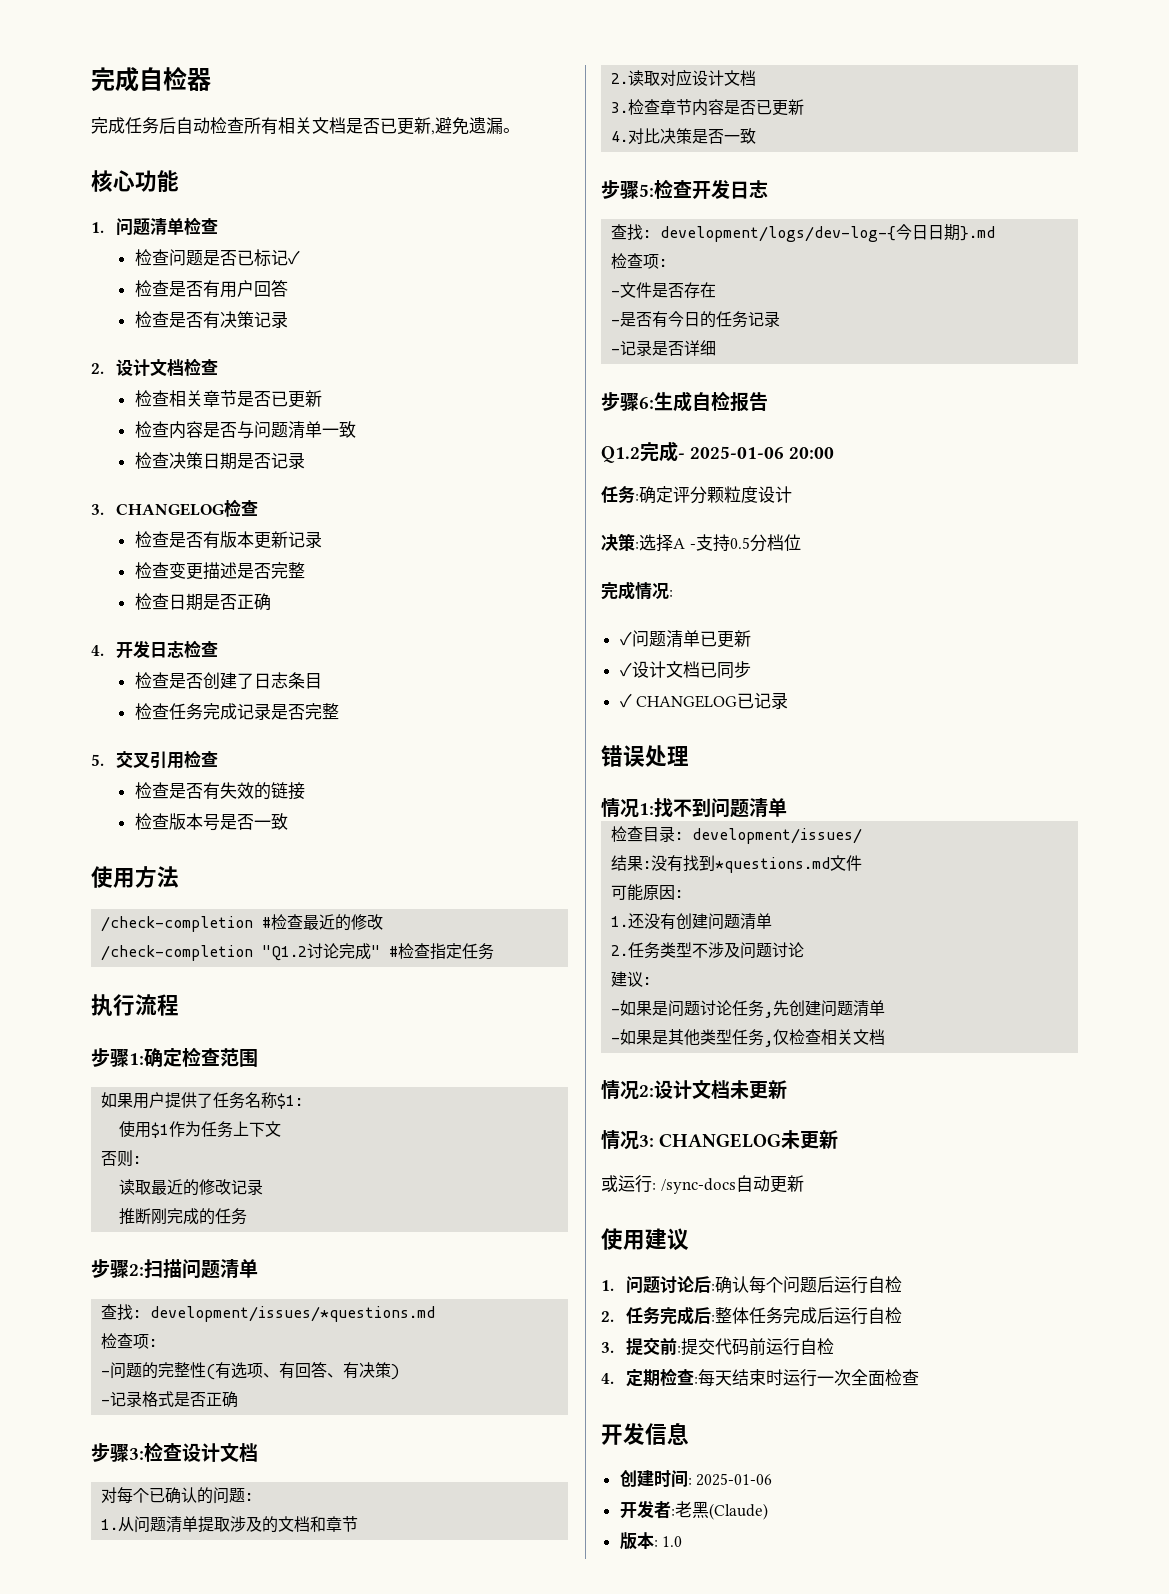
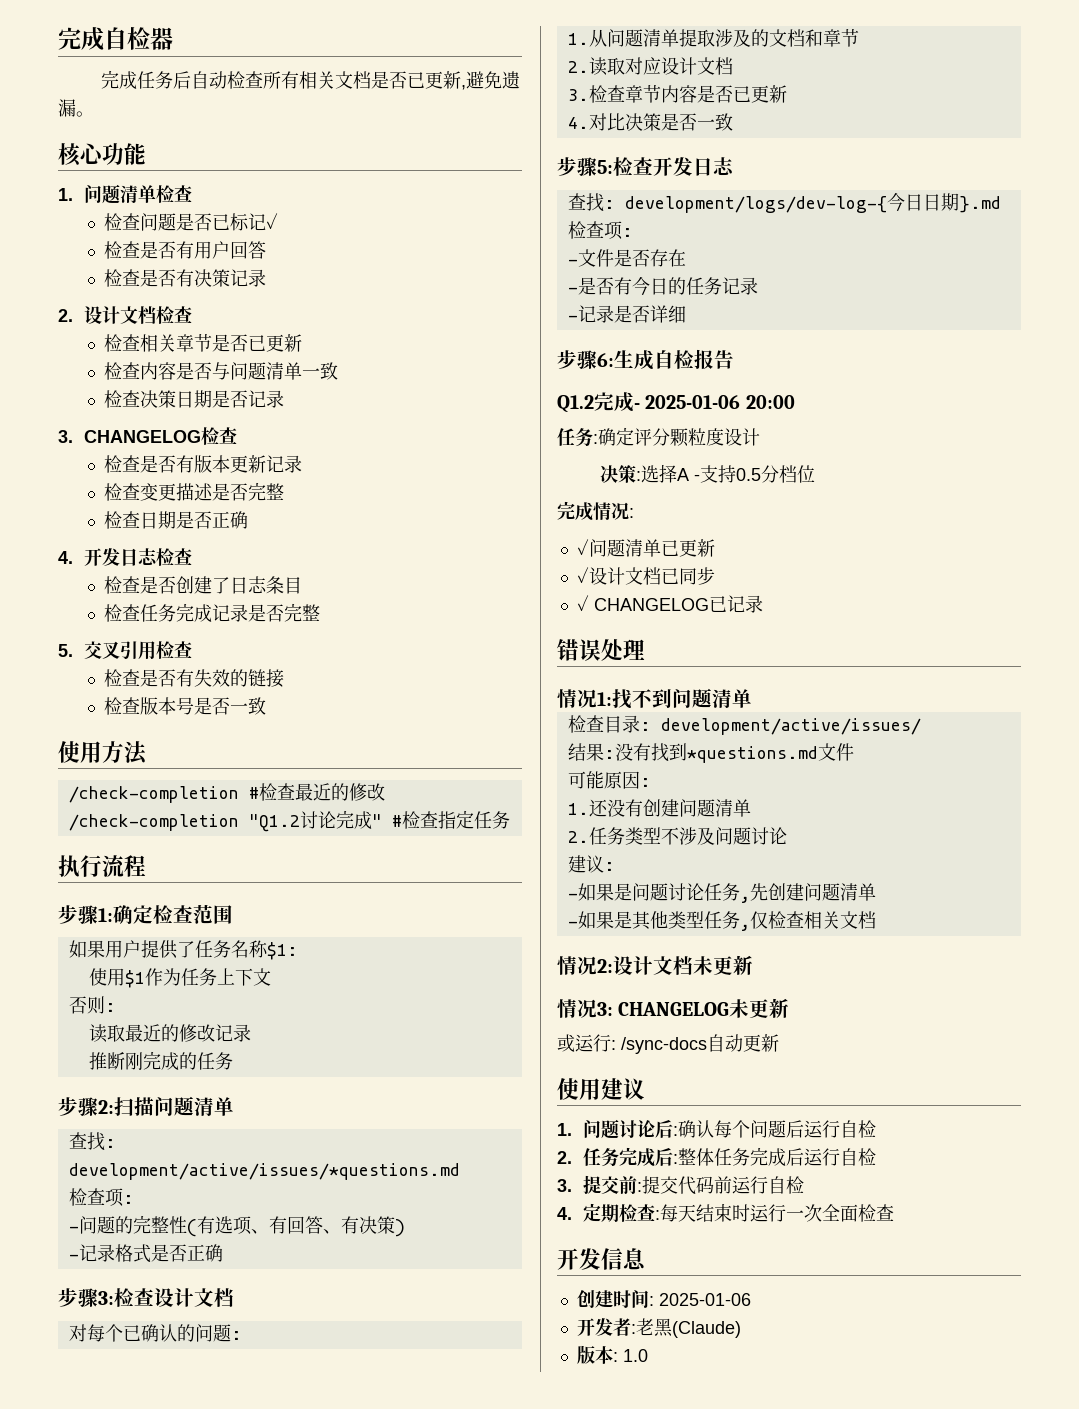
- 查找: development/issues/*questions.md
+ 查找: development/active/issues/*questions.md
- 检查目录: development/issues/
+ 检查目录: development/active/issues/

